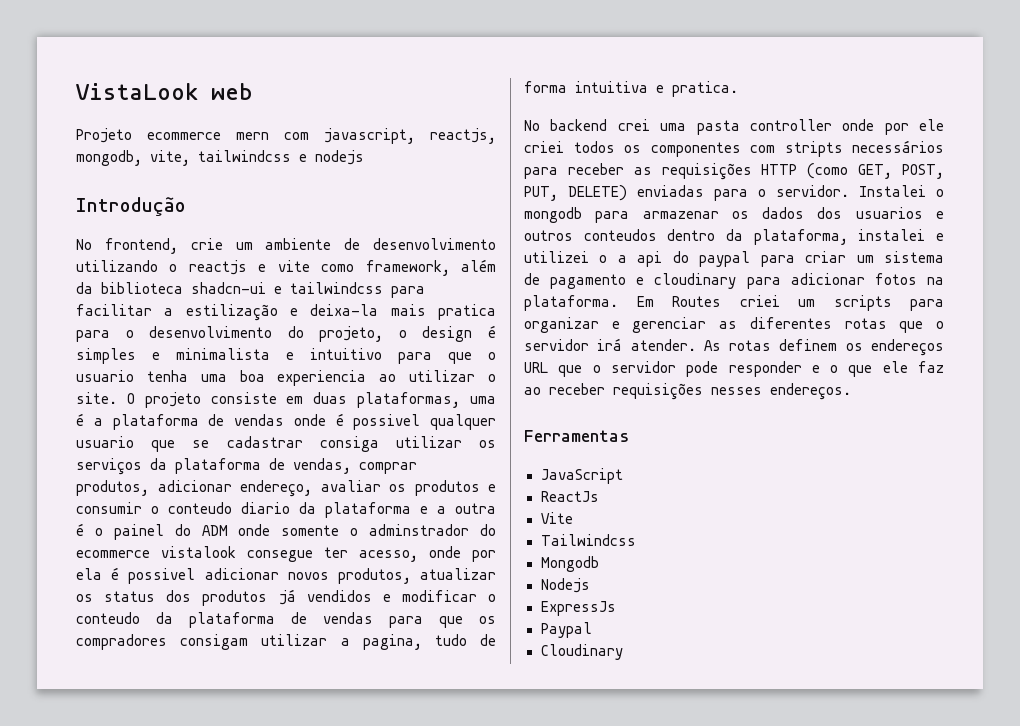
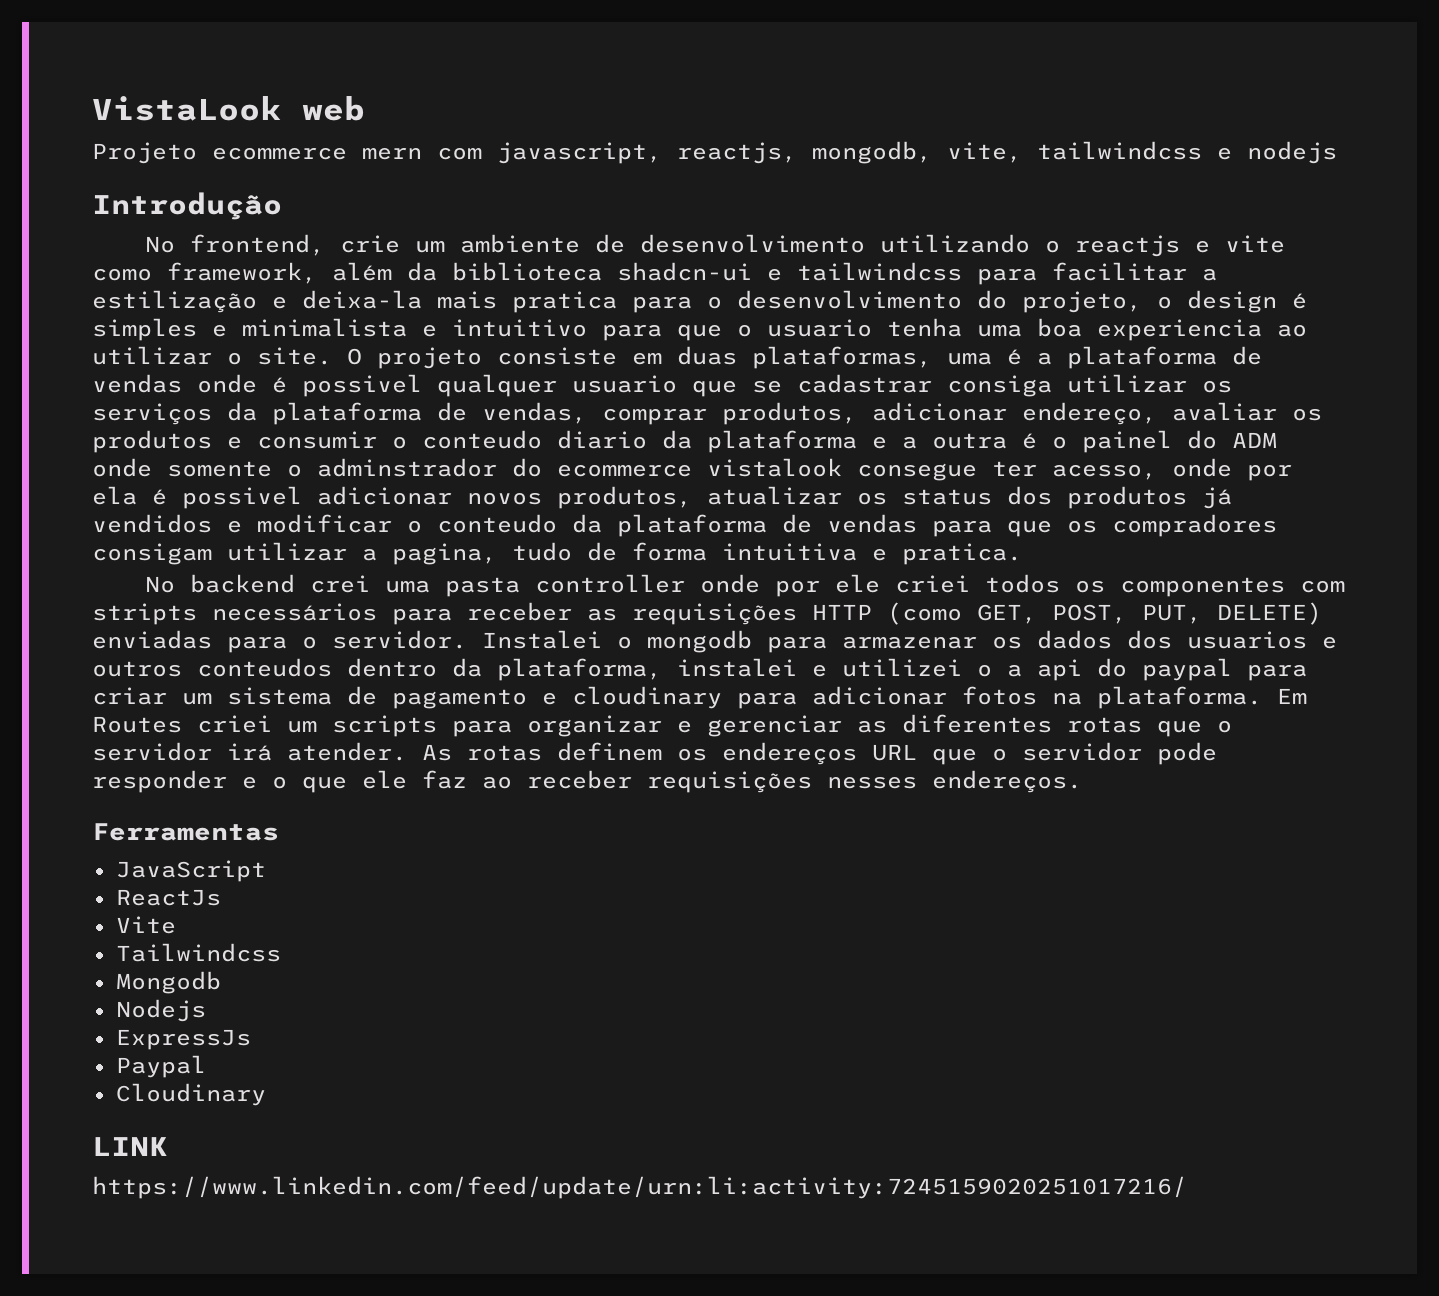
+ LINK
+ https://www.linkedin.com/feed/update/urn:li:activity:7245159020251017216/

